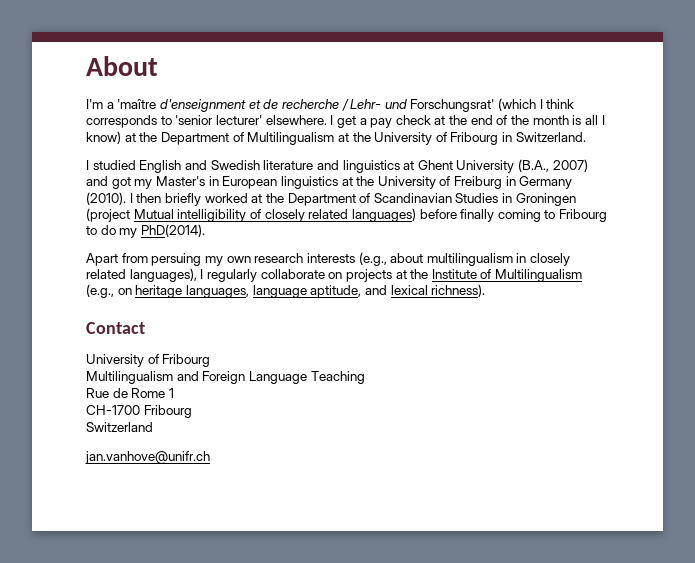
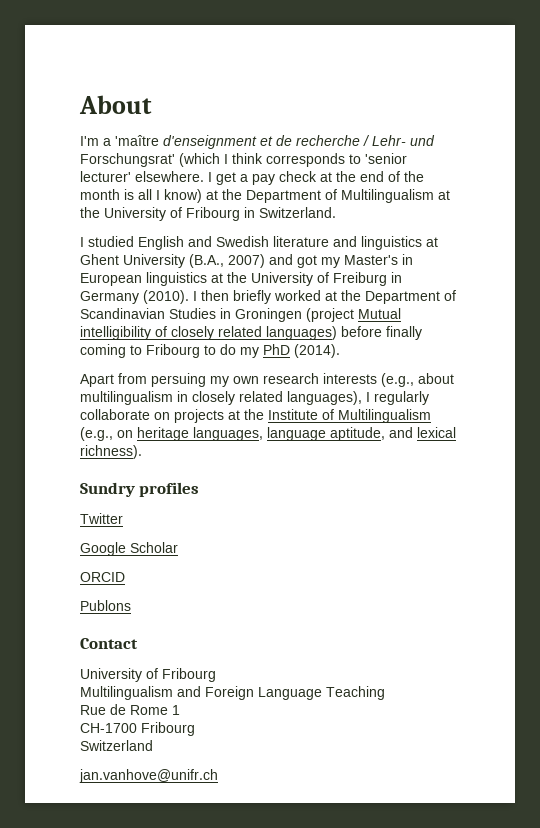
- I then briefly worked at the Department of Scandinavian Studies in Groningen (project Mutual intelligibility of closely related languages) before finally coming to Fribourg to do my PhD(2014).
+ I then briefly worked at the Department of Scandinavian Studies in Groningen (project Mutual intelligibility of closely related languages) before finally coming to Fribourg to do my PhD (2014).
+ Sundry profiles
+ Twitter
+ Google Scholar
+ ORCID
+ Publons

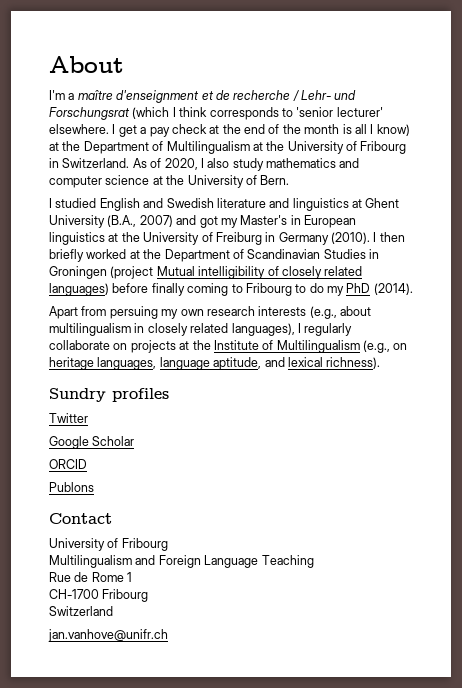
- I'm a 'maître d'enseignment et de recherche / Lehr- und Forschungsrat' (which I think corresponds to 'senior lecturer' elsewhere.
+ I'm a maître d'enseignment et de recherche / Lehr- und Forschungsrat (which I think corresponds to 'senior lecturer' elsewhere.
+ As of 2020, I also study mathematics and computer science at the University of Bern.

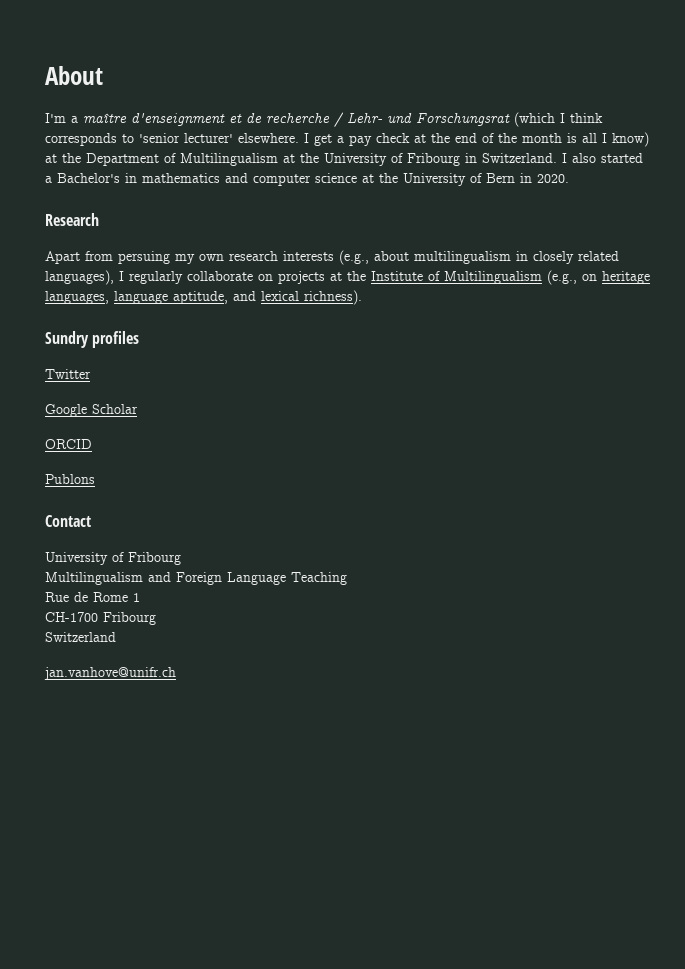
- As of 2020, I also study mathematics and computer science at the University of Bern.
- I studied English and Swedish literature and linguistics at Ghent University (B.A., 2007) and got my Master's in European linguistics at the University of Freiburg in Germany (2010). I then briefly worked at the Department of Scandinavian Studies in Groningen (project Mutual intelligibility of closely related languages) before finally coming to Fribourg to do my PhD (2014).
+ I also started a Bachelor's in mathematics and computer science at the University of Bern in 2020.
+ Research

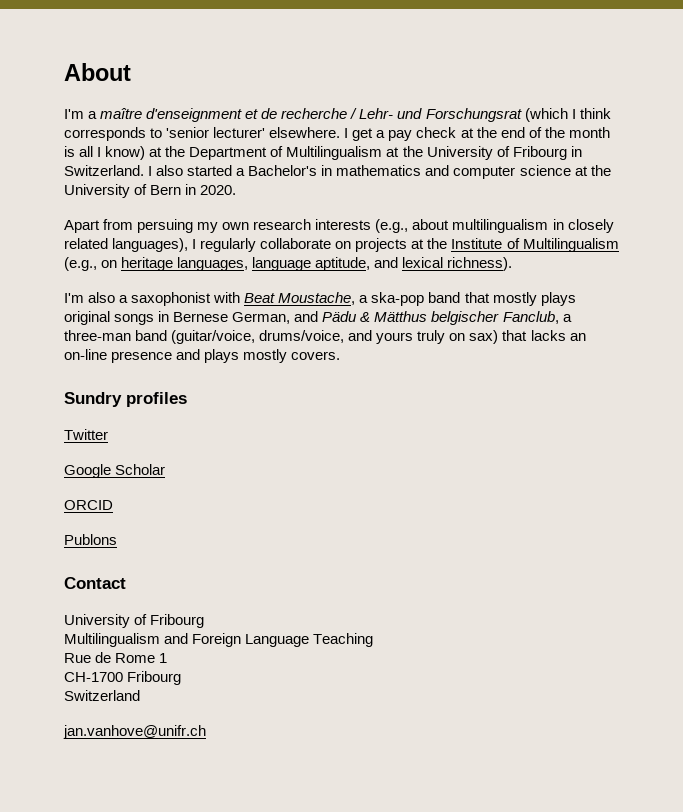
- Research
+ I'm also a saxophonist with Beat Moustache, a ska-pop band that mostly plays original songs in Bernese German, and Pädu & Mätthus belgischer Fanclub, a three-man band (guitar/voice, drums/voice, and yours truly on sax) that lacks an on-line presence and plays mostly covers.

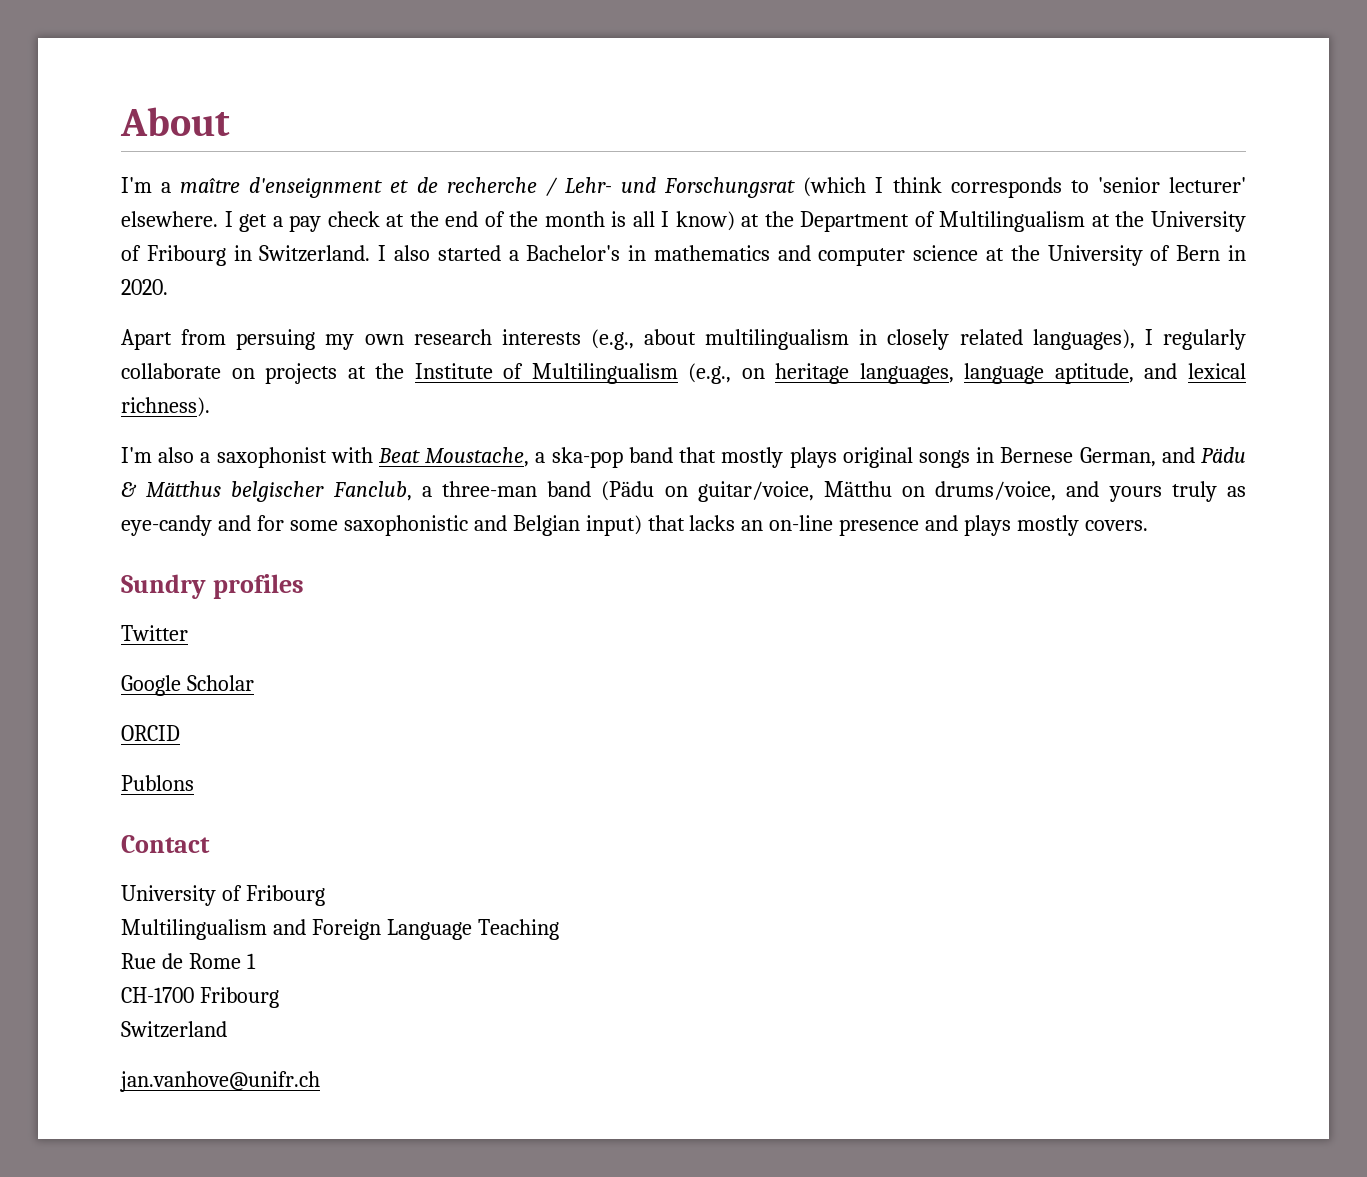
- I'm also a saxophonist with Beat Moustache, a ska-pop band that mostly plays original songs in Bernese German, and Pädu & Mätthus belgischer Fanclub, a three-man band (guitar/voice, drums/voice, and yours truly on sax) that lacks an on-line presence and plays mostly covers.
+ I'm also a saxophonist with Beat Moustache, a ska-pop band that mostly plays original songs in Bernese German, and Pädu & Mätthus belgischer Fanclub, a three-man band (Pädu on guitar/voice, Mätthu on drums/voice, and yours truly as eye-candy and for some saxophonistic and Belgian input) that lacks an on-line presence and plays mostly covers.

